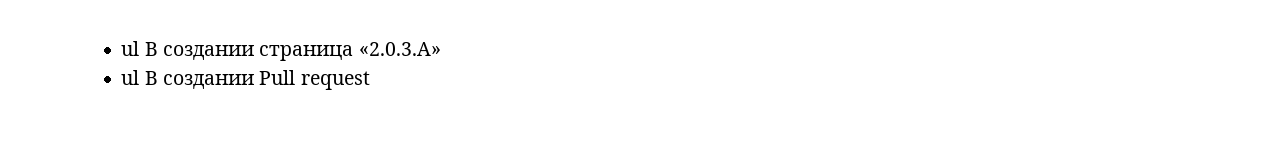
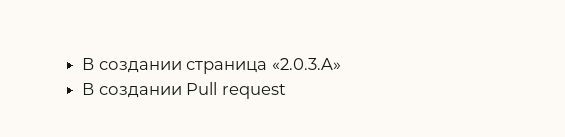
- ul В создании страница «2.0.3.A»
+ В создании страница «2.0.3.A»
- ul В создании Pull request
+ В создании Pull request

